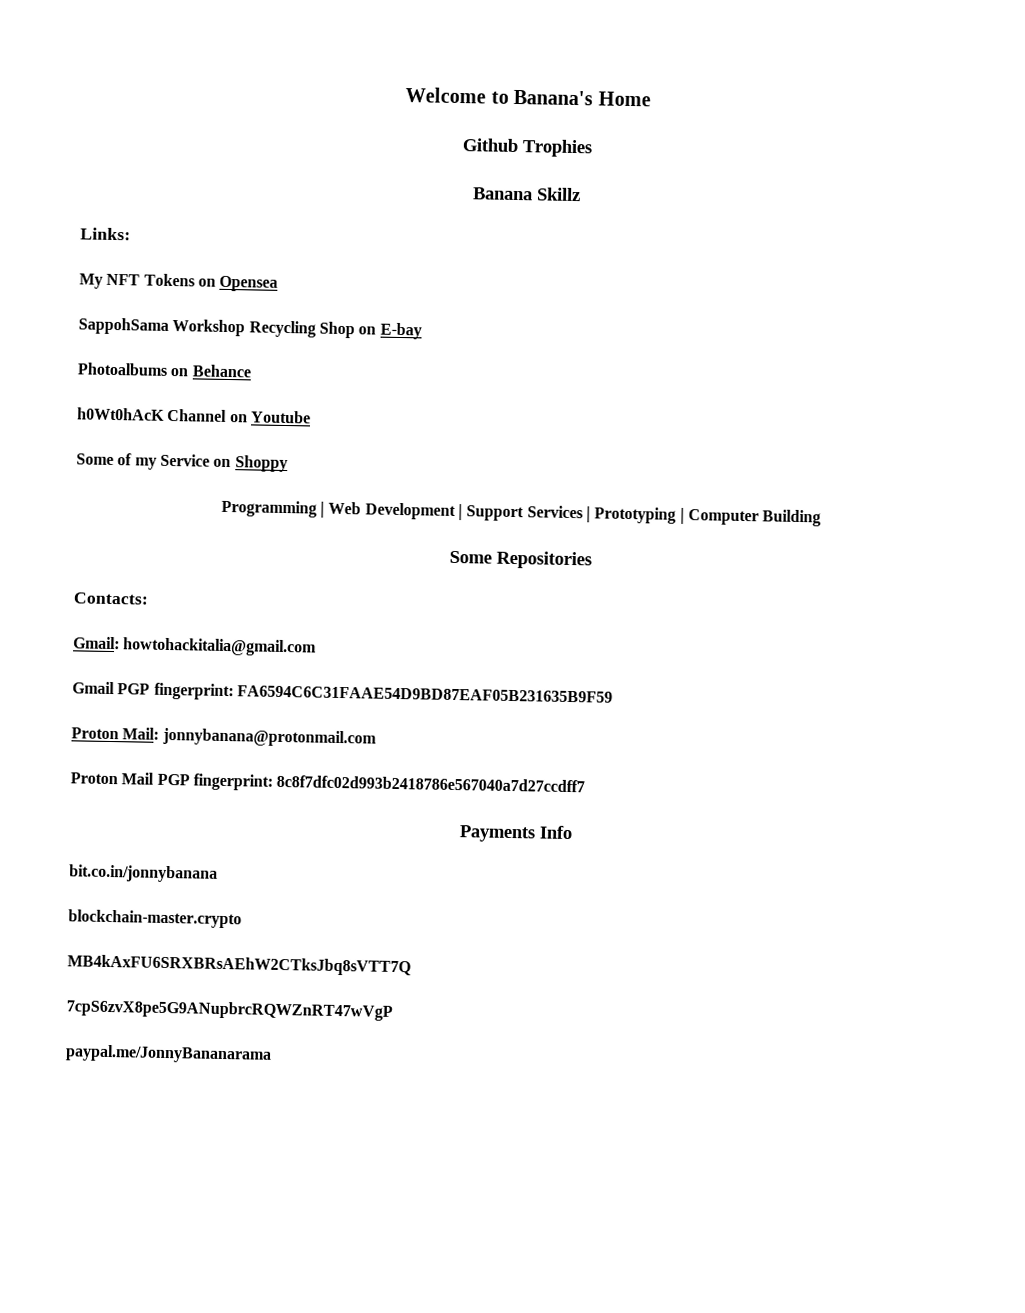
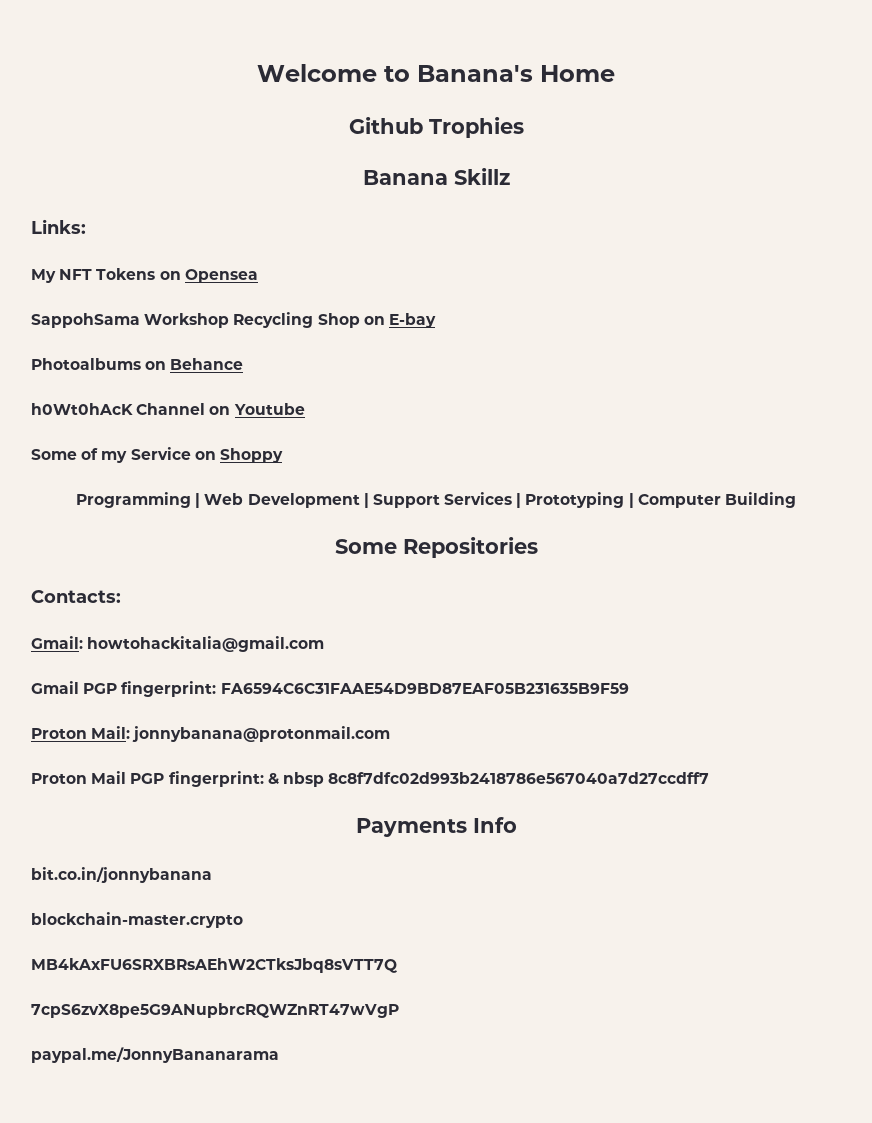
- Proton Mail PGP fingerprint: 8c8f7dfc02d993b2418786e567040a7d27ccdff7
+ Proton Mail PGP fingerprint: & nbsp 8c8f7dfc02d993b2418786e567040a7d27ccdff7

